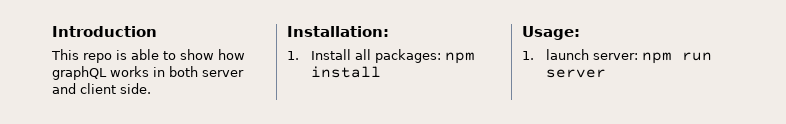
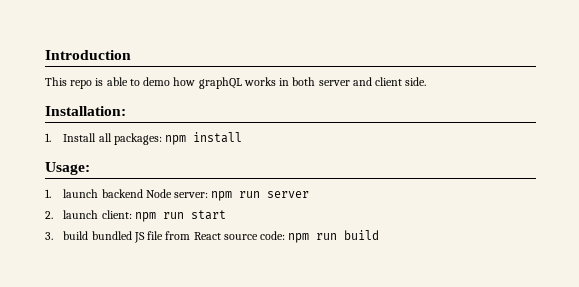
- This repo is able to show how graphQL works in both server and client side.
+ This repo is able to demo how graphQL works in both server and client side.
- 1. launch server: npm run server
+ 1. launch backend Node server: npm run server
+ 2. launch client: npm run start
+ 3. build bundled JS file from React source code: npm run build

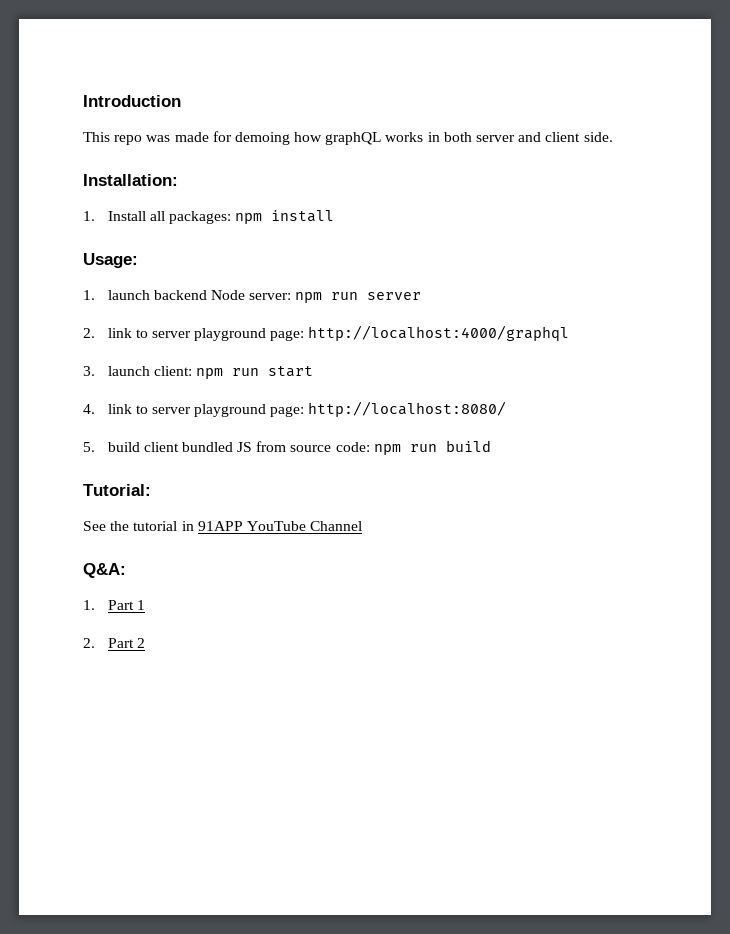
- This repo is able to demo how graphQL works in both server and client side.
+ This repo was made for demoing how graphQL works in both server and client side.
- 2. launch client: npm run start
+ 2. link to server playground page: http://localhost:4000/graphql
+ 3. launch client: npm run start
- 3. build bundled JS file from React source code: npm run build
+ 4. link to server playground page: http://localhost:8080/
+ 5. build client bundled JS from source code: npm run build
+ Tutorial:
+ See the tutorial in 91APP YouTube Channel
+ Q&A:
+ 1. Part 1
+ 2. Part 2

